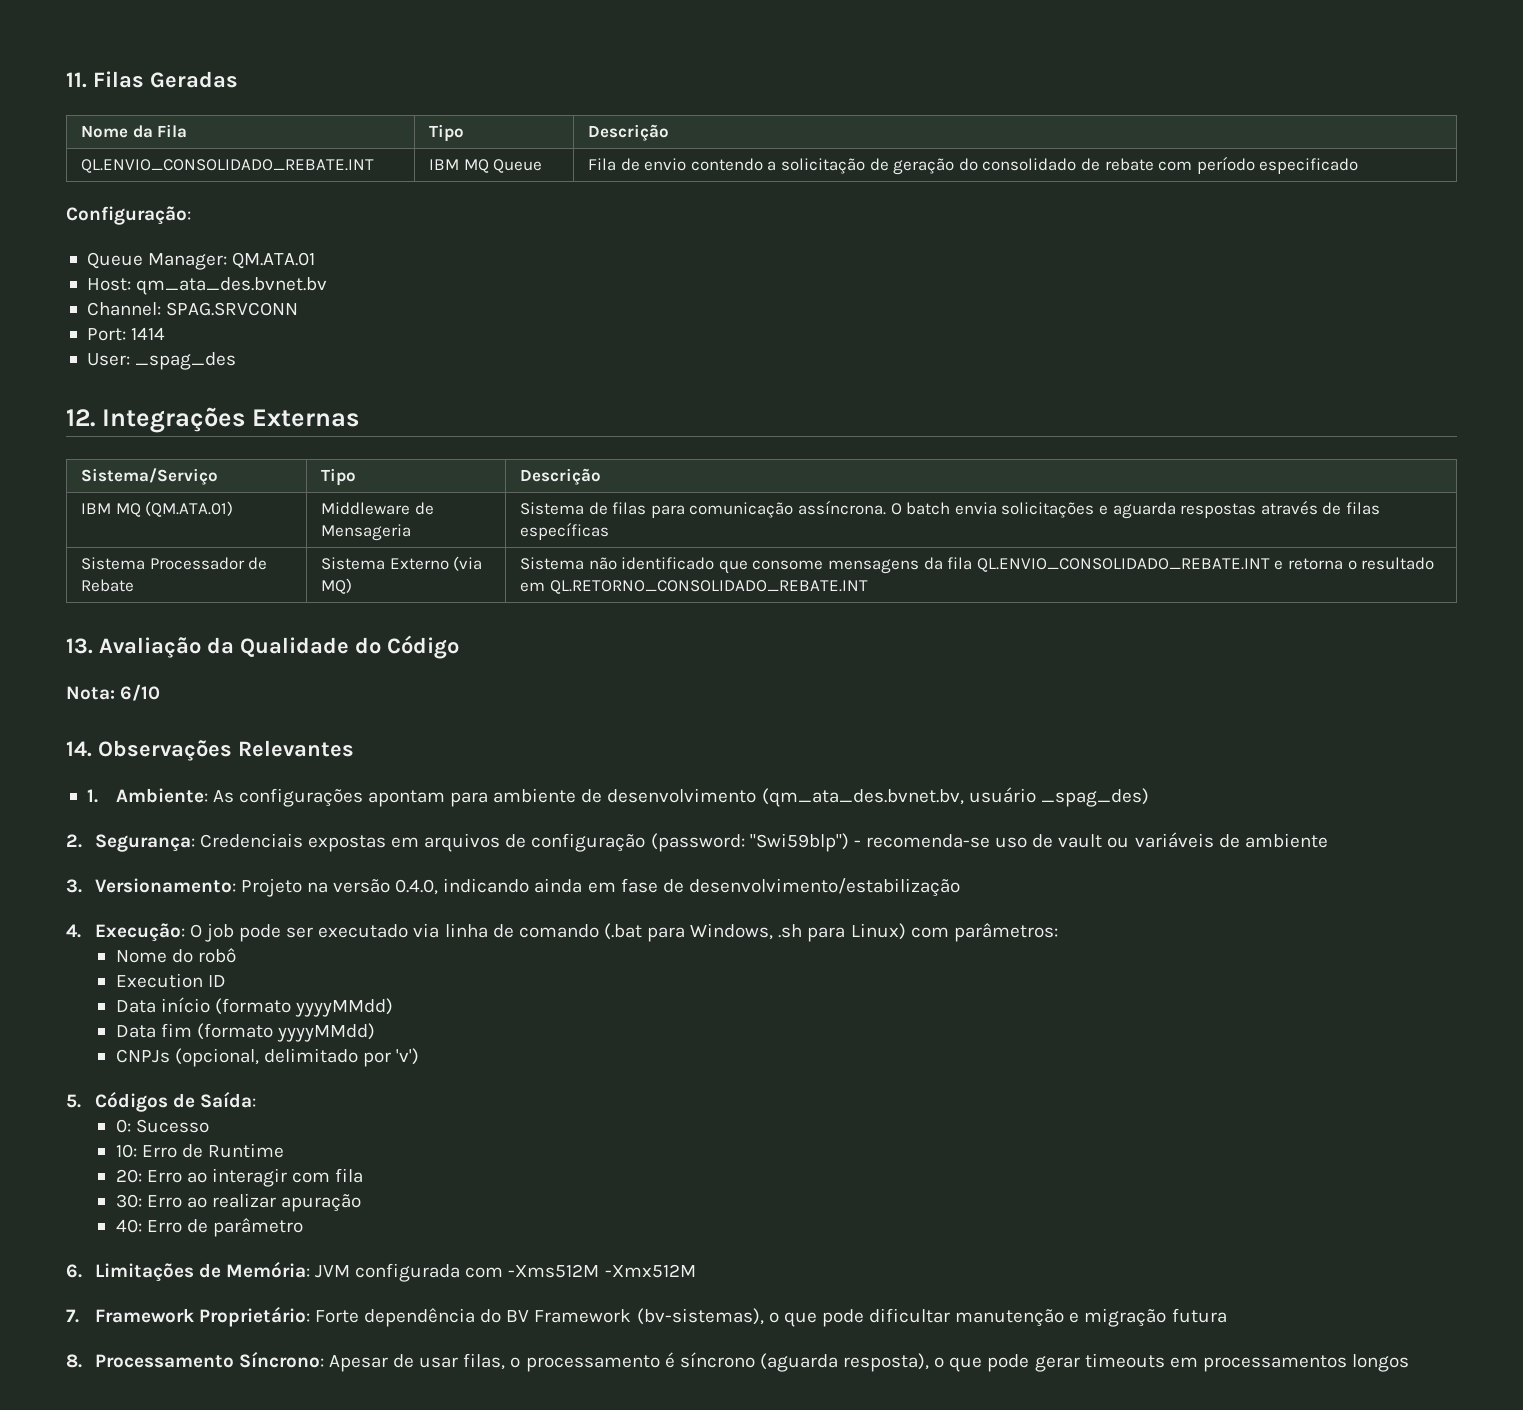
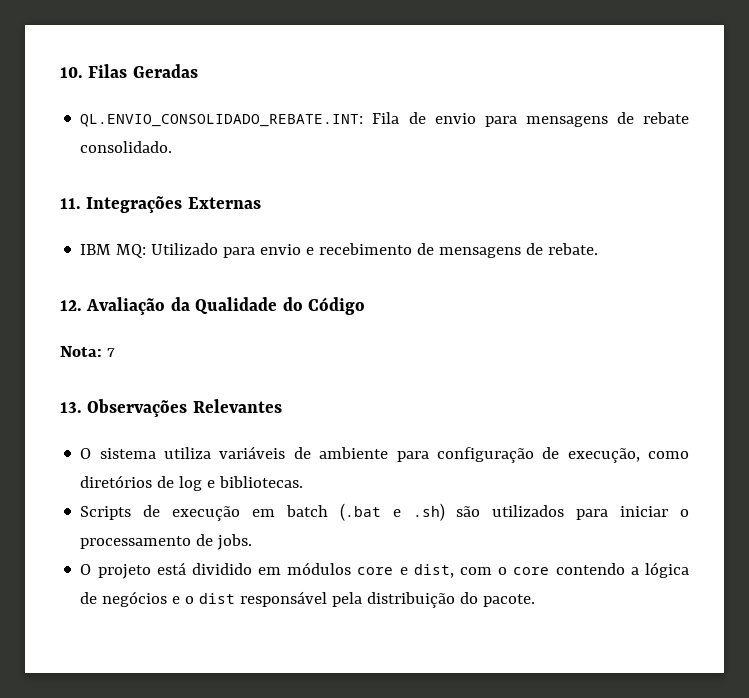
- 11. Filas Geradas
+ 10. Filas Geradas
- Nome da Fila | Tipo | Descrição
- QL.ENVIO_CONSOLIDADO_REBATE.INT | IBM MQ Queue | Fila de envio contendo a solicitação de geração do consolidado de rebate com período especificado
- Configuração:
- Queue Manager: QM.ATA.01
- Host: qm_ata_des.bvnet.bv
- Channel: SPAG.SRVCONN
- Port: 1414
- User: _spag_des
- 12. Integrações Externas
- Sistema/Serviço | Tipo | Descrição
- IBM MQ (QM.ATA.01) | Middleware de Mensageria | Sistema de filas para comunicação assíncrona. O batch envia solicitações e aguarda respostas através de filas específicas
- Sistema Processador de Rebate | Sistema Externo (via MQ) | Sistema não identificado que consome mensagens da fila QL.ENVIO_CONSOLIDADO_REBATE.INT e retorna o resultado em QL.RETORNO_CONSOLIDADO_REBATE.INT
- 13. Avaliação da Qualidade do Código
+ QL.ENVIO_CONSOLIDADO_REBATE.INT: Fila de envio para mensagens de rebate consolidado.
+ 11. Integrações Externas
+ IBM MQ: Utilizado para envio e recebimento de mensagens de rebate.
+ 12. Avaliação da Qualidade do Código
- Nota: 6/10
- 14. Observações Relevantes
+ Nota: 7
+ 13. Observações Relevantes
- 1. Ambiente: As configurações apontam para ambiente de desenvolvimento (qm_ata_des.bvnet.bv, usuário _spag_des)
- 2. Segurança: Credenciais expostas em arquivos de configuração (password: "Swi59blp") - recomenda-se uso de vault ou variáveis de ambiente
- 3. Versionamento: Projeto na versão 0.4.0, indicando ainda em fase de desenvolvimento/estabilização
- 4. Execução: O job pode ser executado via linha de comando (.bat para Windows, .sh para Linux) com parâmetros:
- Nome do robô
- Execution ID
- Data início (formato yyyyMMdd)
- Data fim (formato yyyyMMdd)
- CNPJs (opcional, delimitado por 'v')
- 5. Códigos de Saída:
- 0: Sucesso
- 10: Erro de Runtime
- 20: Erro ao interagir com fila
- 30: Erro ao realizar apuração
- 40: Erro de parâmetro
- 6. Limitações de Memória: JVM configurada com -Xms512M -Xmx512M
- 7. Framework Proprietário: Forte dependência do BV Framework (bv-sistemas), o que pode dificultar manutenção e migração futura
- 8. Processamento Síncrono: Apesar de usar filas, o processamento é síncrono (aguarda resposta), o que pode gerar timeouts em processamentos longos
+ O sistema utiliza variáveis de ambiente para configuração de execução, como diretórios de log e bibliotecas.
+ Scripts de execução em batch (.bat e .sh) são utilizados para iniciar o processamento de jobs.
+ O projeto está dividido em módulos core e dist, com o core contendo a lógica de negócios e o dist responsável pela distribuição do pacote.

